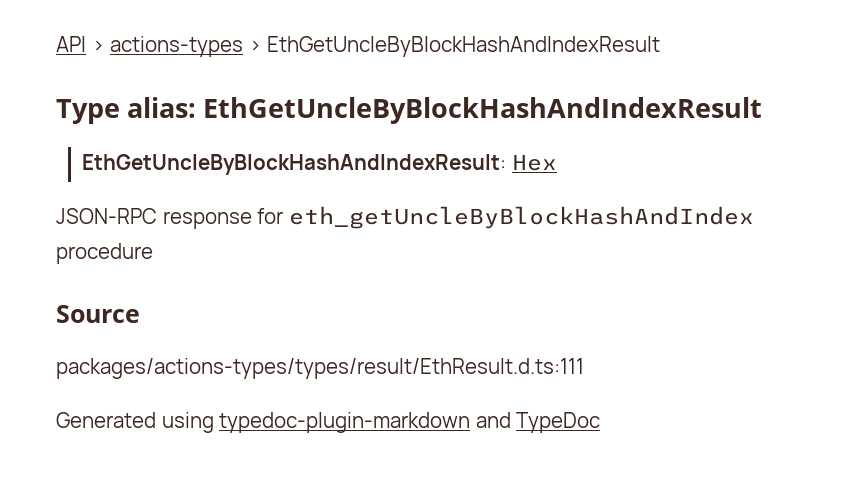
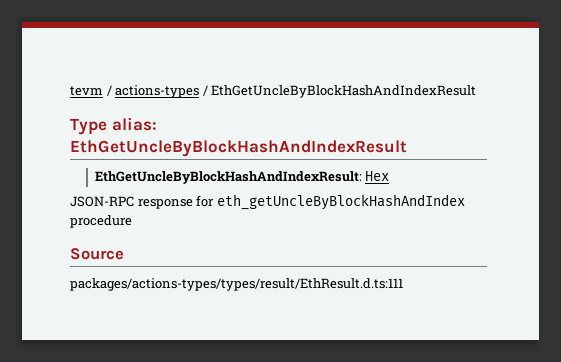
- API > actions-types > EthGetUncleByBlockHashAndIndexResult
+ tevm / actions-types / EthGetUncleByBlockHashAndIndexResult
- Generated using typedoc-plugin-markdown and TypeDoc

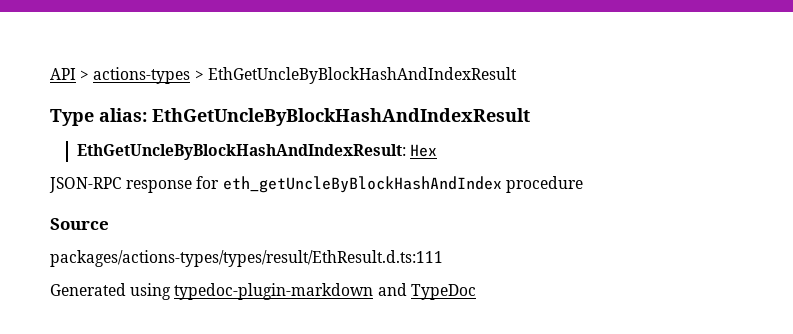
- tevm / actions-types / EthGetUncleByBlockHashAndIndexResult
+ API > actions-types > EthGetUncleByBlockHashAndIndexResult
+ Generated using typedoc-plugin-markdown and TypeDoc

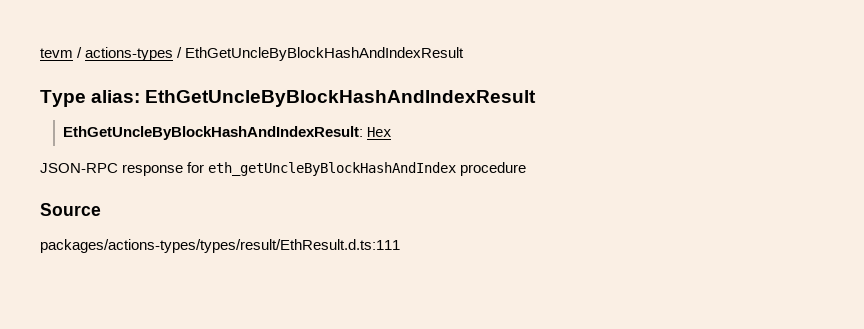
- API > actions-types > EthGetUncleByBlockHashAndIndexResult
+ tevm / actions-types / EthGetUncleByBlockHashAndIndexResult
- Generated using typedoc-plugin-markdown and TypeDoc

